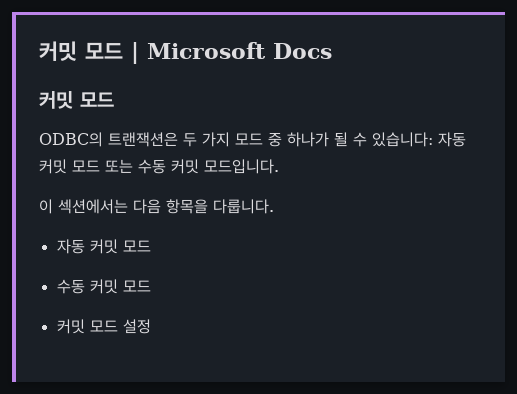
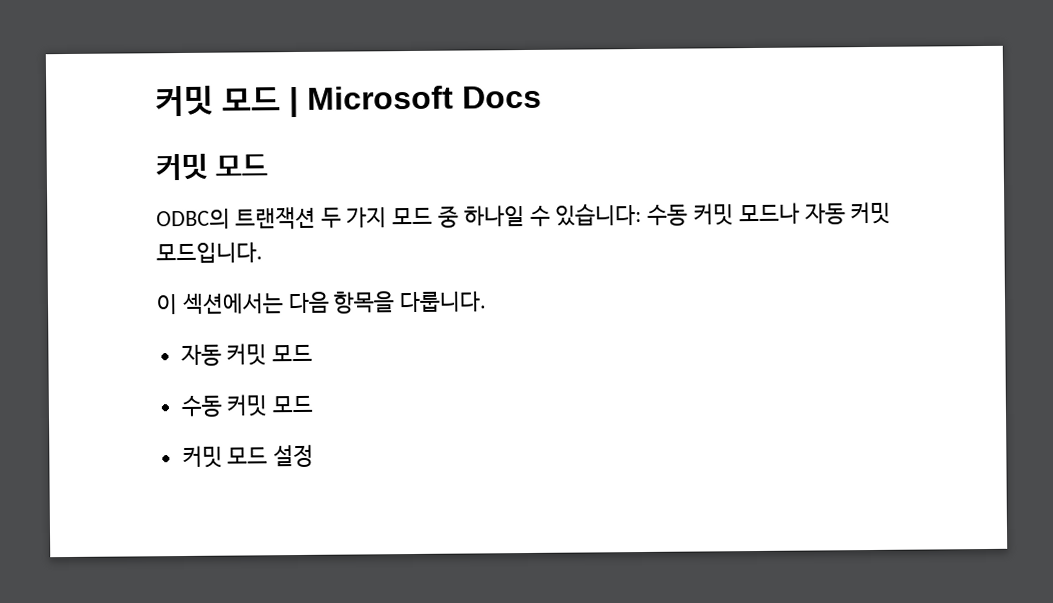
- ODBC의 트랜잭션은 두 가지 모드 중 하나가 될 수 있습니다: 자동 커밋 모드 또는 수동 커밋 모드입니다.
+ ODBC의 트랜잭션 두 가지 모드 중 하나일 수 있습니다: 수동 커밋 모드나 자동 커밋 모드입니다.

